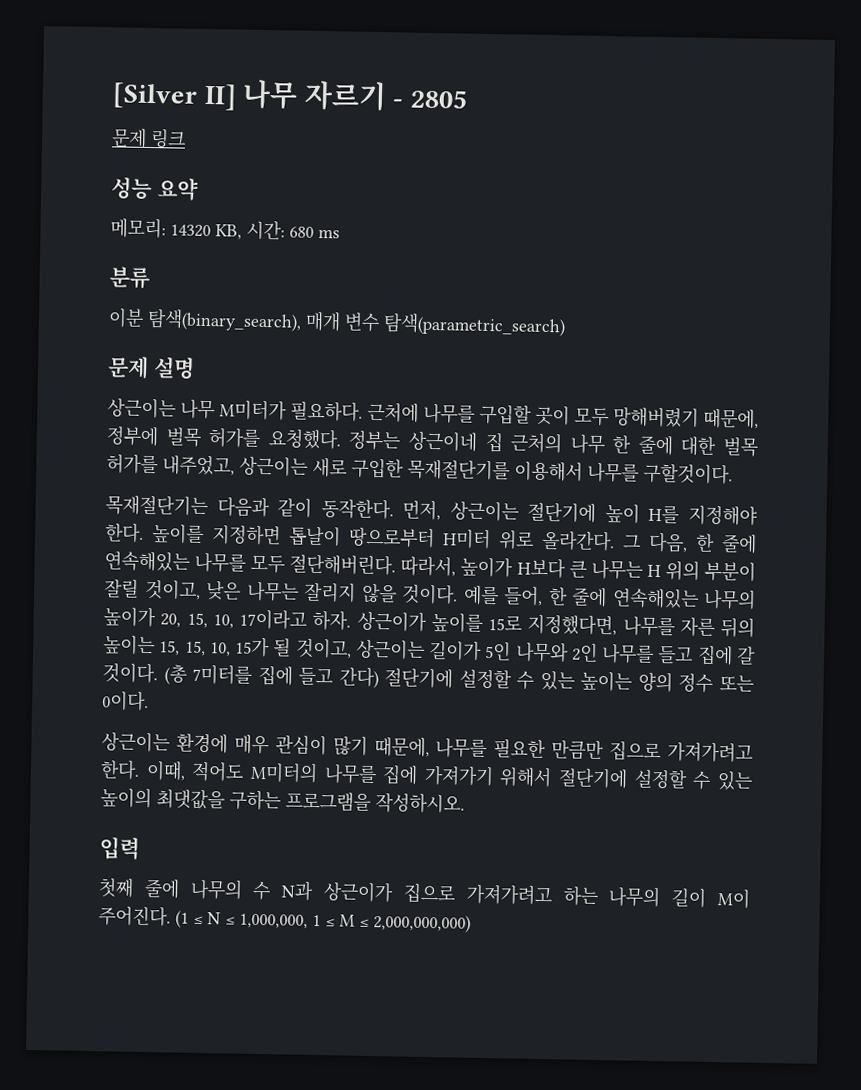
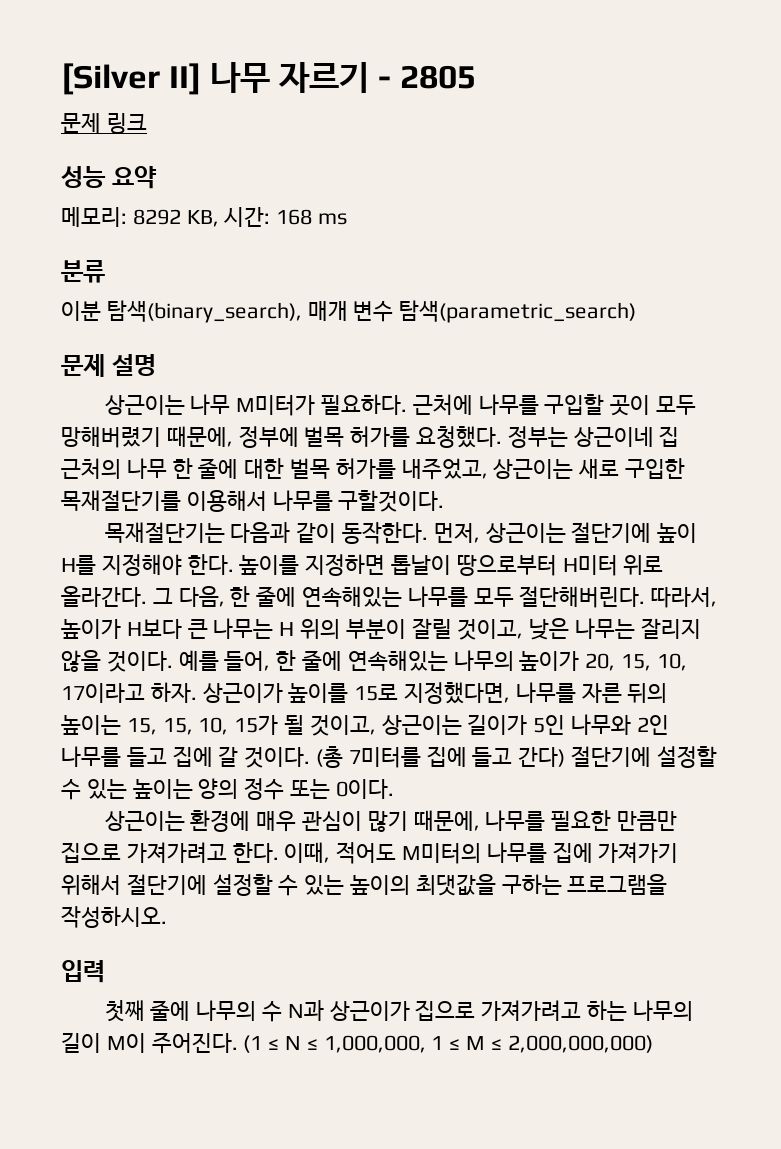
- 메모리: 14320 KB, 시간: 680 ms
+ 메모리: 8292 KB, 시간: 168 ms

